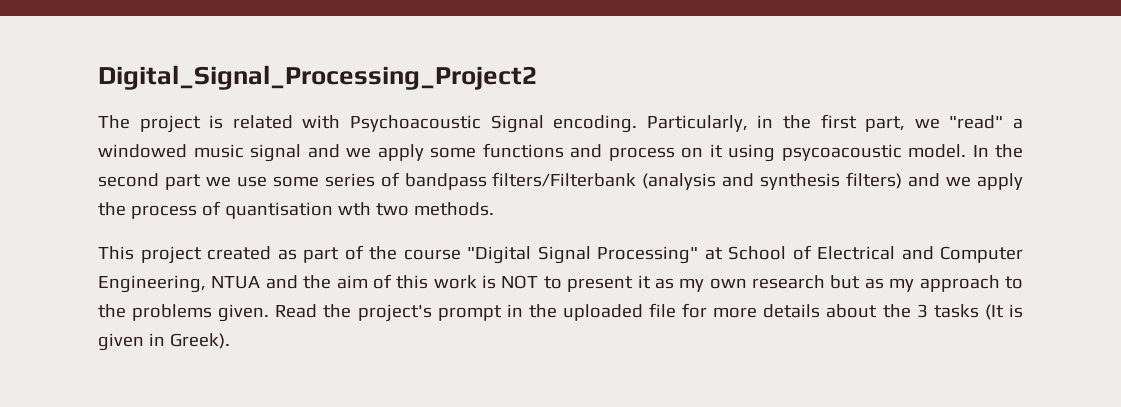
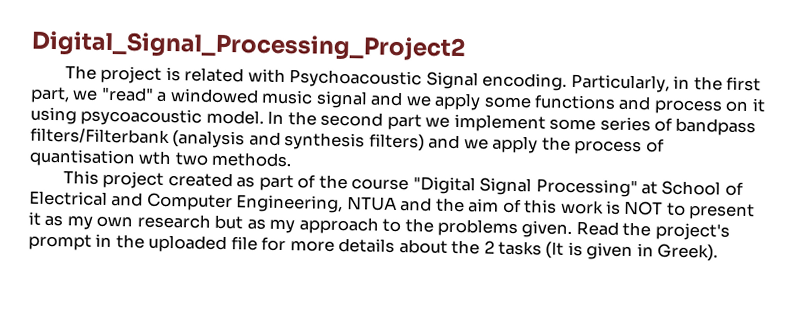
- In the second part we use some series of bandpass filters/Filterbank (analysis and synthesis filters) and we apply the process of quantisation wth two methods.
+ In the second part we implement some series of bandpass filters/Filterbank (analysis and synthesis filters) and we apply the process of quantisation wth two methods.
- Read the project's prompt in the uploaded file for more details about the 3 tasks (It is given in Greek).
+ Read the project's prompt in the uploaded file for more details about the 2 tasks (It is given in Greek).

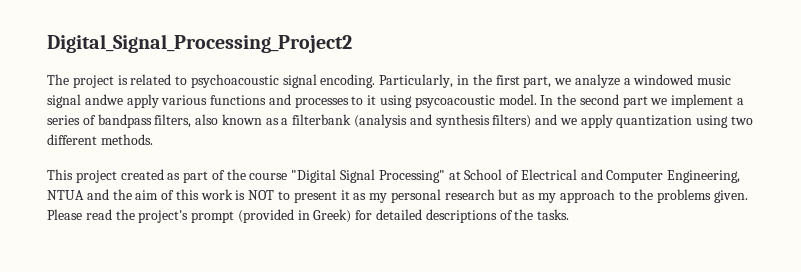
- The project is related with Psychoacoustic Signal encoding.
+ The project is related to psychoacoustic signal encoding.
- Particularly, in the first part, we "read" a windowed music signal and we apply some functions and process on it using psycoacoustic model.
+ Particularly, in the first part, we analyze a windowed music signal andwe apply various functions and processes to it using psycoacoustic model.
- In the second part we implement some series of bandpass filters/Filterbank (analysis and synthesis filters) and we apply the process of quantisation wth two methods.
+ In the second part we implement a series of bandpass filters, also known as a filterbank (analysis and synthesis filters) and we apply quantization using two different methods.
- This project created as part of the course "Digital Signal Processing" at School of Electrical and Computer Engineering, NTUA and the aim of this work is NOT to present it as my own research but as my approach to the problems given.
+ This project created as part of the course "Digital Signal Processing" at School of Electrical and Computer Engineering, NTUA and the aim of this work is NOT to present it as my personal research but as my approach to the problems given.
- Read the project's prompt in the uploaded file for more details about the 2 tasks (It is given in Greek).
+ Please read the project's prompt (provided in Greek) for detailed descriptions of the tasks.

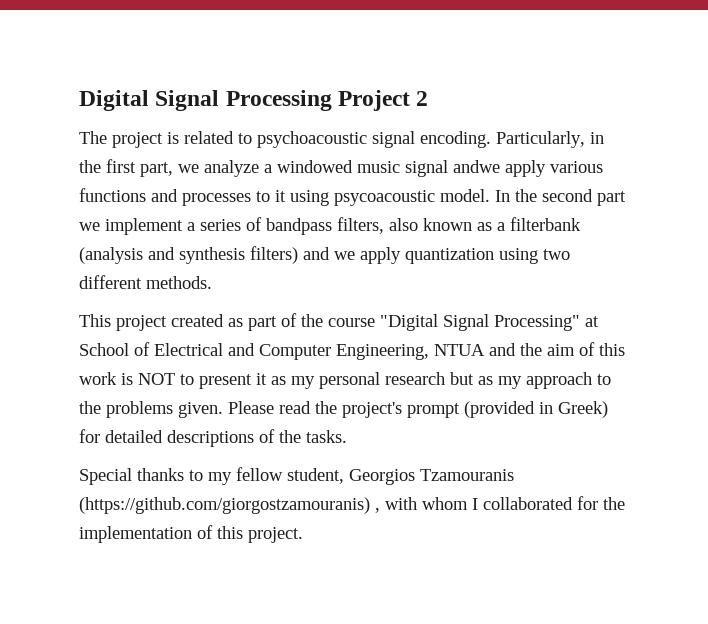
- Digital_Signal_Processing_Project2
+ Digital Signal Processing Project 2
+ Special thanks to my fellow student, Georgios Tzamouranis (https://github.com/giorgostzamouranis) , with whom I collaborated for the implementation of this project.

